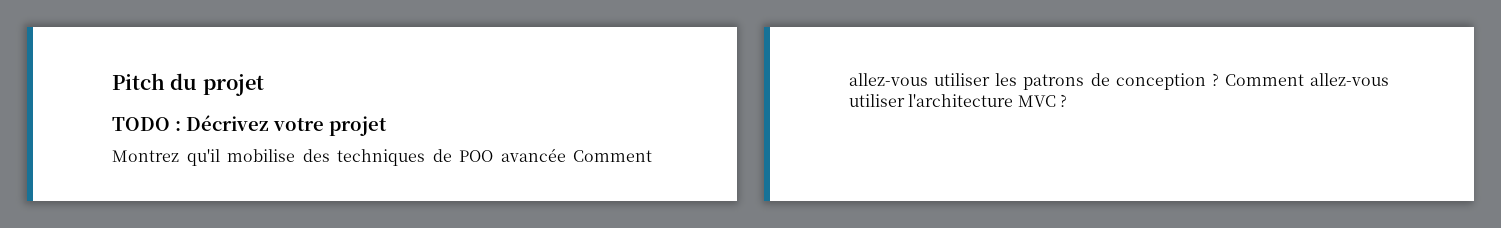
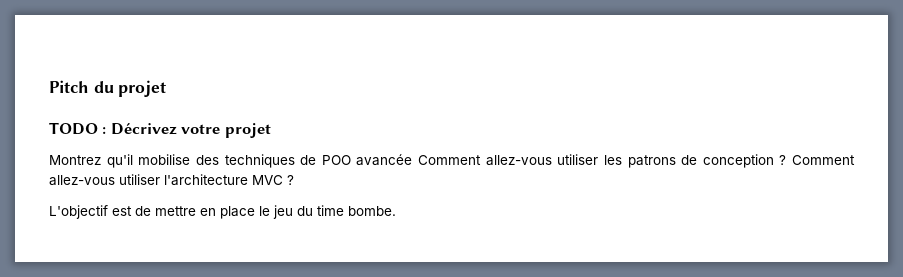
+ L'objectif est de mettre en place le jeu du time bombe.

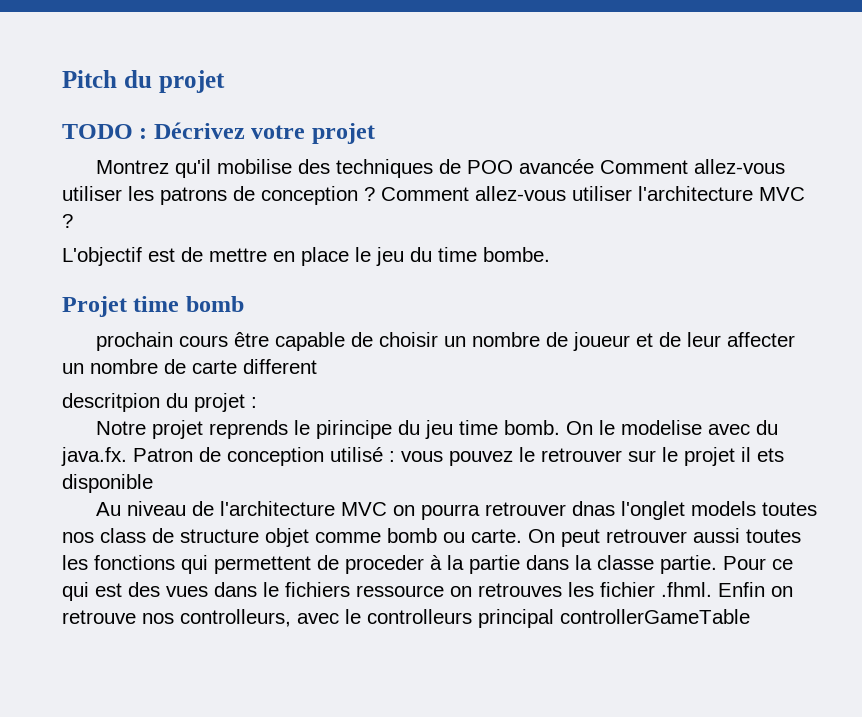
+ Projet time bomb
+ prochain cours être capable de choisir un nombre de joueur et de leur affecter un nombre de carte different
+ descritpion du projet :
+ Notre projet reprends le pirincipe du jeu time bomb. On le modelise avec du java.fx. Patron de conception utilisé : vous pouvez le retrouver sur le projet il ets disponible
+ Au niveau de l'architecture MVC on pourra retrouver dnas l'onglet models toutes nos class de structure objet comme bomb ou carte. On peut retrouver aussi toutes les fonctions qui permettent de proceder à la partie dans la classe partie. Pour ce qui est des vues dans le fichiers ressource on retrouves les fichier .fhml. Enfin on retrouve nos controlleurs, avec le controlleurs principal controllerGameTable

